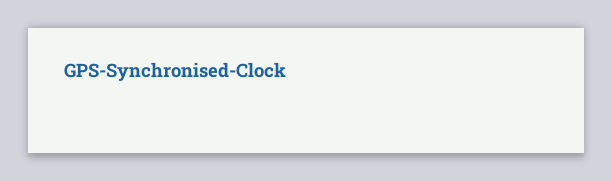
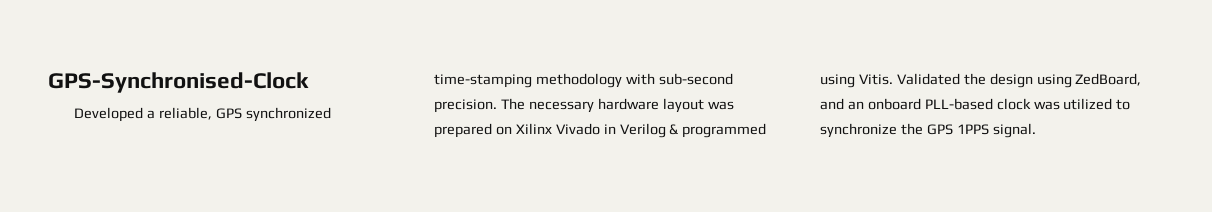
+ Developed a reliable, GPS synchronized time-stamping methodology with sub-second precision. The necessary hardware layout was prepared on Xilinx Vivado in Verilog & programmed using Vitis. Validated the design using ZedBoard, and an onboard PLL-based clock was utilized to synchronize the GPS 1PPS signal.

